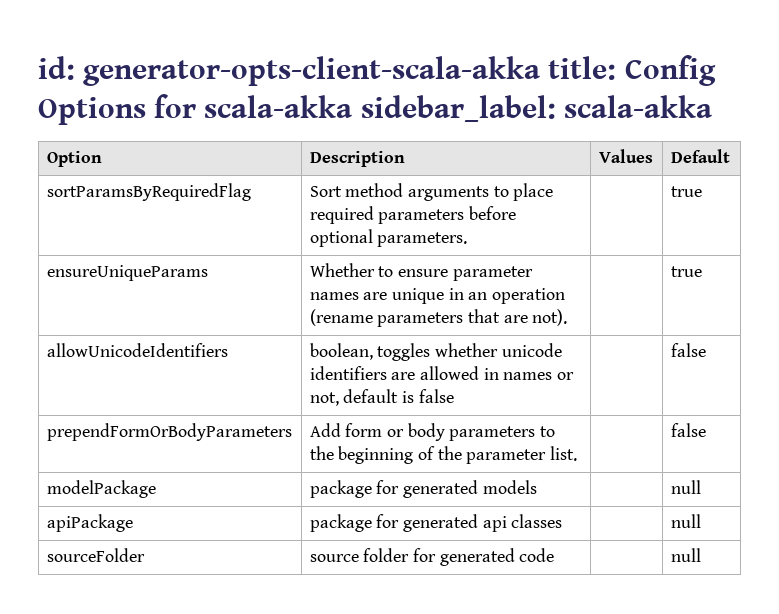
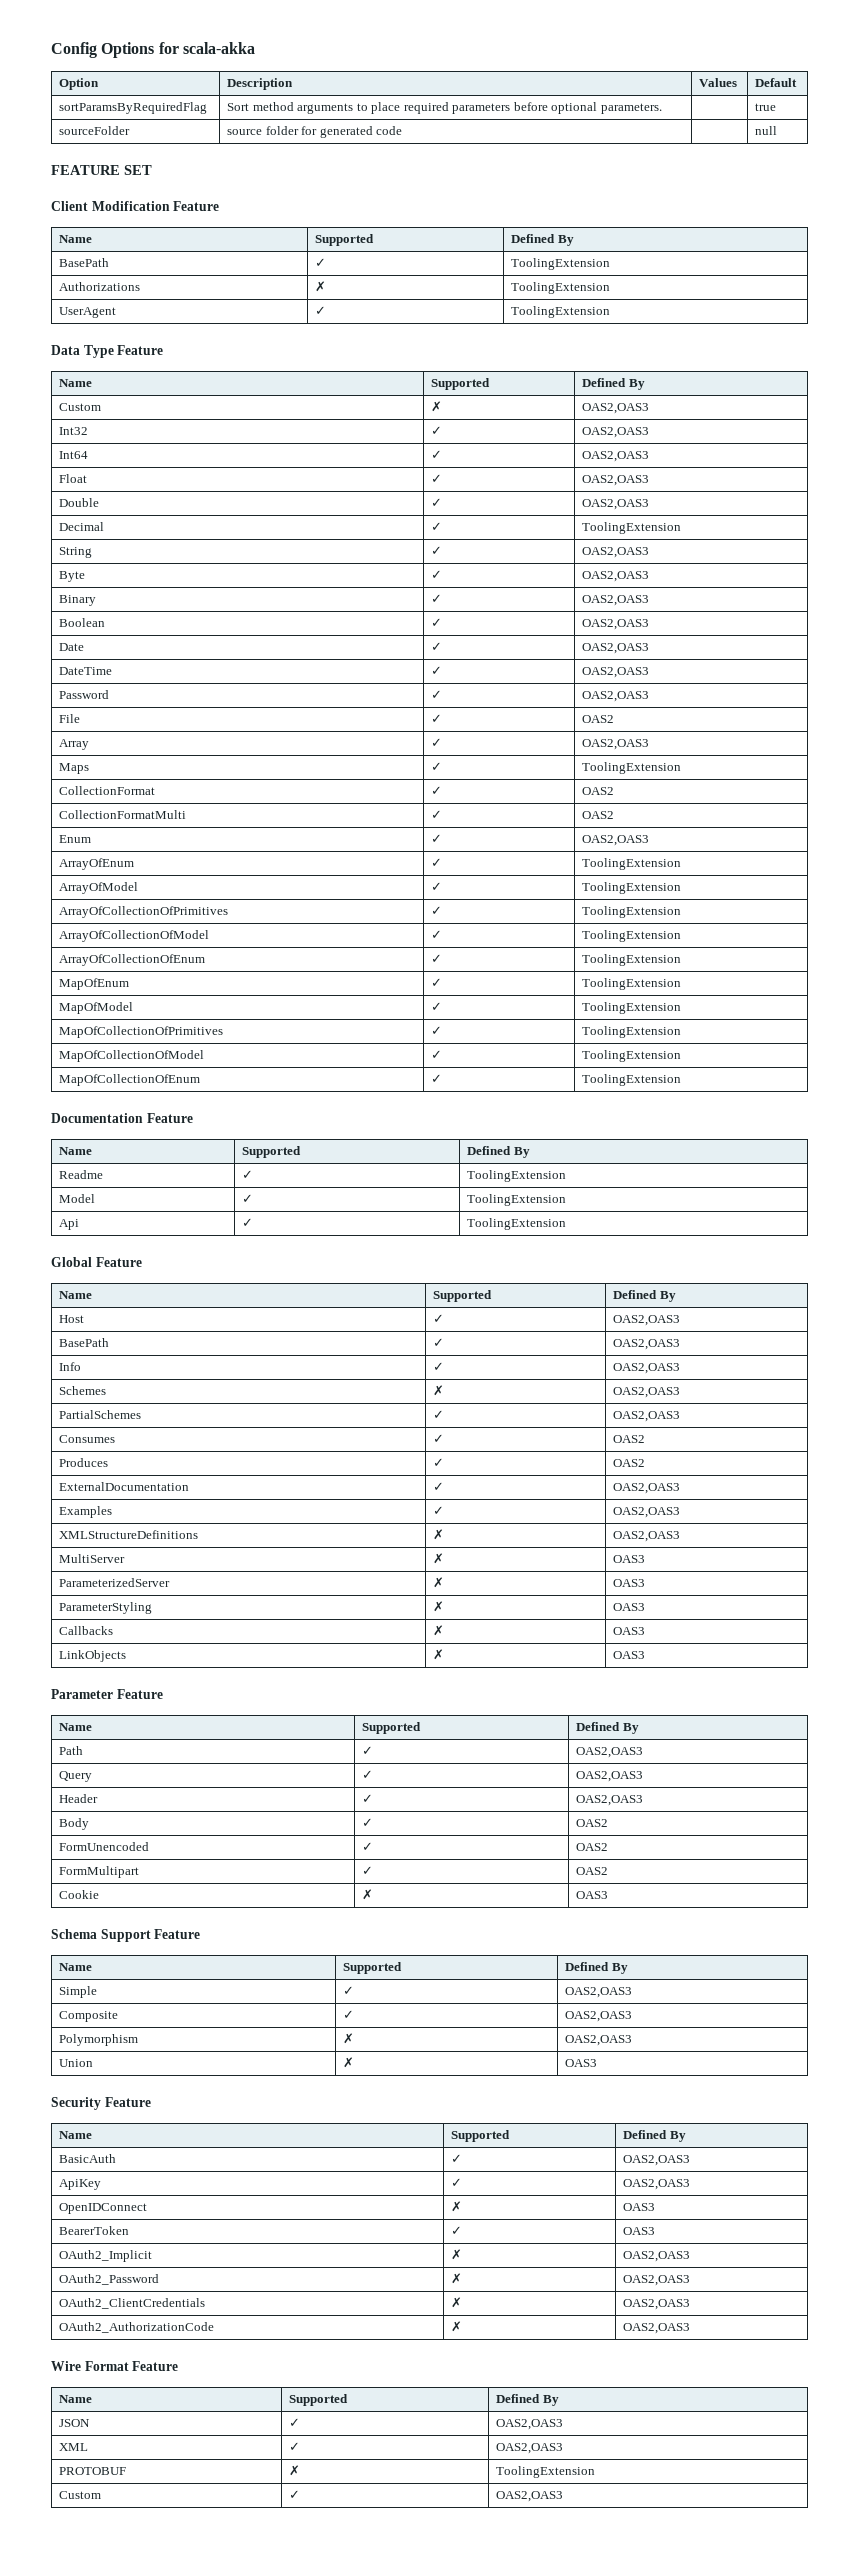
- id: generator-opts-client-scala-akka title: Config Options for scala-akka sidebar_label: scala-akka
+ Config Options for scala-akka
- ensureUniqueParams | Whether to ensure parameter names are unique in an operation (rename parameters that are not). | | true
- allowUnicodeIdentifiers | boolean, toggles whether unicode identifiers are allowed in names or not, default is false | | false
- prependFormOrBodyParameters | Add form or body parameters to the beginning of the parameter list. | | false
- modelPackage | package for generated models | | null
- apiPackage | package for generated api classes | | null
+ FEATURE SET
+ Client Modification Feature
+ Name | Supported | Defined By
+ BasePath | ✓ | ToolingExtension
+ Authorizations | ✗ | ToolingExtension
+ UserAgent | ✓ | ToolingExtension
+ Data Type Feature
+ Name | Supported | Defined By
+ Custom | ✗ | OAS2,OAS3
+ Int32 | ✓ | OAS2,OAS3
+ Int64 | ✓ | OAS2,OAS3
+ Float | ✓ | OAS2,OAS3
+ Double | ✓ | OAS2,OAS3
+ Decimal | ✓ | ToolingExtension
+ String | ✓ | OAS2,OAS3
+ Byte | ✓ | OAS2,OAS3
+ Binary | ✓ | OAS2,OAS3
+ Boolean | ✓ | OAS2,OAS3
+ Date | ✓ | OAS2,OAS3
+ DateTime | ✓ | OAS2,OAS3
+ Password | ✓ | OAS2,OAS3
+ File | ✓ | OAS2
+ Array | ✓ | OAS2,OAS3
+ Maps | ✓ | ToolingExtension
+ CollectionFormat | ✓ | OAS2
+ CollectionFormatMulti | ✓ | OAS2
+ Enum | ✓ | OAS2,OAS3
+ ArrayOfEnum | ✓ | ToolingExtension
+ ArrayOfModel | ✓ | ToolingExtension
+ ArrayOfCollectionOfPrimitives | ✓ | ToolingExtension
+ ArrayOfCollectionOfModel | ✓ | ToolingExtension
+ ArrayOfCollectionOfEnum | ✓ | ToolingExtension
+ MapOfEnum | ✓ | ToolingExtension
+ MapOfModel | ✓ | ToolingExtension
+ MapOfCollectionOfPrimitives | ✓ | ToolingExtension
+ MapOfCollectionOfModel | ✓ | ToolingExtension
+ MapOfCollectionOfEnum | ✓ | ToolingExtension
+ Documentation Feature
+ Name | Supported | Defined By
+ Readme | ✓ | ToolingExtension
+ Model | ✓ | ToolingExtension
+ Api | ✓ | ToolingExtension
+ Global Feature
+ Name | Supported | Defined By
+ Host | ✓ | OAS2,OAS3
+ BasePath | ✓ | OAS2,OAS3
+ Info | ✓ | OAS2,OAS3
+ Schemes | ✗ | OAS2,OAS3
+ PartialSchemes | ✓ | OAS2,OAS3
+ Consumes | ✓ | OAS2
+ Produces | ✓ | OAS2
+ ExternalDocumentation | ✓ | OAS2,OAS3
+ Examples | ✓ | OAS2,OAS3
+ XMLStructureDefinitions | ✗ | OAS2,OAS3
+ MultiServer | ✗ | OAS3
+ ParameterizedServer | ✗ | OAS3
+ ParameterStyling | ✗ | OAS3
+ Callbacks | ✗ | OAS3
+ LinkObjects | ✗ | OAS3
+ Parameter Feature
+ Name | Supported | Defined By
+ Path | ✓ | OAS2,OAS3
+ Query | ✓ | OAS2,OAS3
+ Header | ✓ | OAS2,OAS3
+ Body | ✓ | OAS2
+ FormUnencoded | ✓ | OAS2
+ FormMultipart | ✓ | OAS2
+ Cookie | ✗ | OAS3
+ Schema Support Feature
+ Name | Supported | Defined By
+ Simple | ✓ | OAS2,OAS3
+ Composite | ✓ | OAS2,OAS3
+ Polymorphism | ✗ | OAS2,OAS3
+ Union | ✗ | OAS3
+ Security Feature
+ Name | Supported | Defined By
+ BasicAuth | ✓ | OAS2,OAS3
+ ApiKey | ✓ | OAS2,OAS3
+ OpenIDConnect | ✗ | OAS3
+ BearerToken | ✓ | OAS3
+ OAuth2_Implicit | ✗ | OAS2,OAS3
+ OAuth2_Password | ✗ | OAS2,OAS3
+ OAuth2_ClientCredentials | ✗ | OAS2,OAS3
+ OAuth2_AuthorizationCode | ✗ | OAS2,OAS3
+ Wire Format Feature
+ Name | Supported | Defined By
+ JSON | ✓ | OAS2,OAS3
+ XML | ✓ | OAS2,OAS3
+ PROTOBUF | ✗ | ToolingExtension
+ Custom | ✓ | OAS2,OAS3

